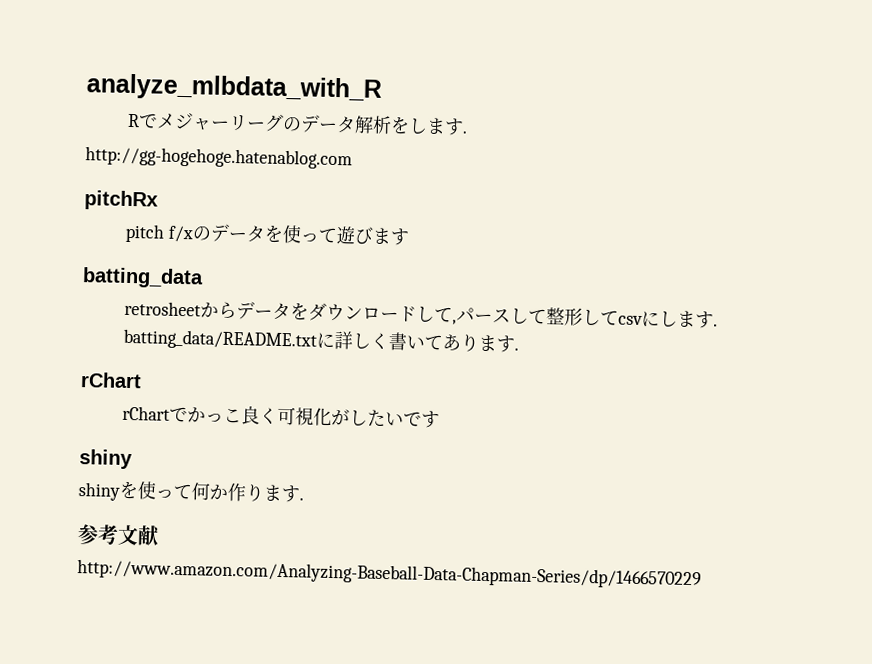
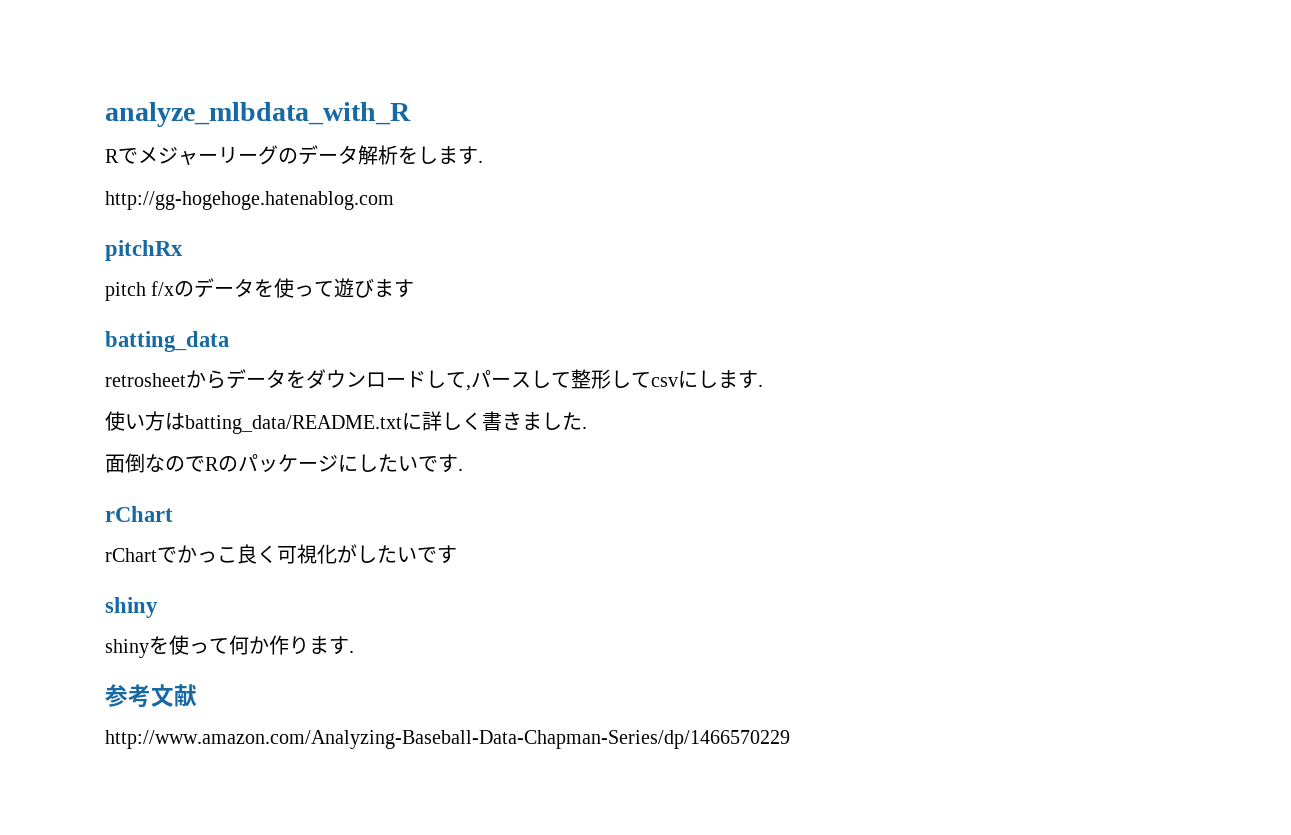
- batting_data/README.txtに詳しく書いてあります.
+ 使い方はbatting_data/README.txtに詳しく書きました.
+ 面倒なのでRのパッケージにしたいです.

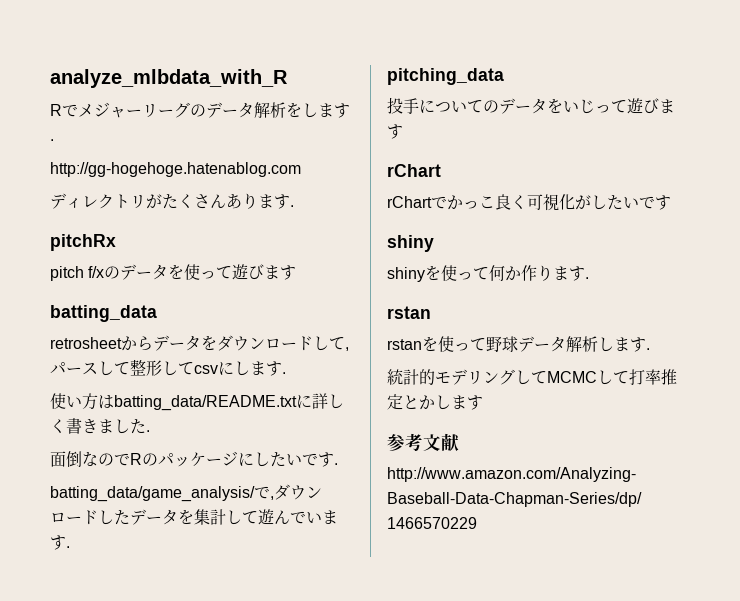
+ ディレクトリがたくさんあります.
+ batting_data/game_analysis/で,ダウンロードしたデータを集計して遊んでいます.
+ pitching_data
+ 投手についてのデータをいじって遊びます
  shinyを使って何か作ります.
+ rstan
+ rstanを使って野球データ解析します.
+ 統計的モデリングしてMCMCして打率推定とかします

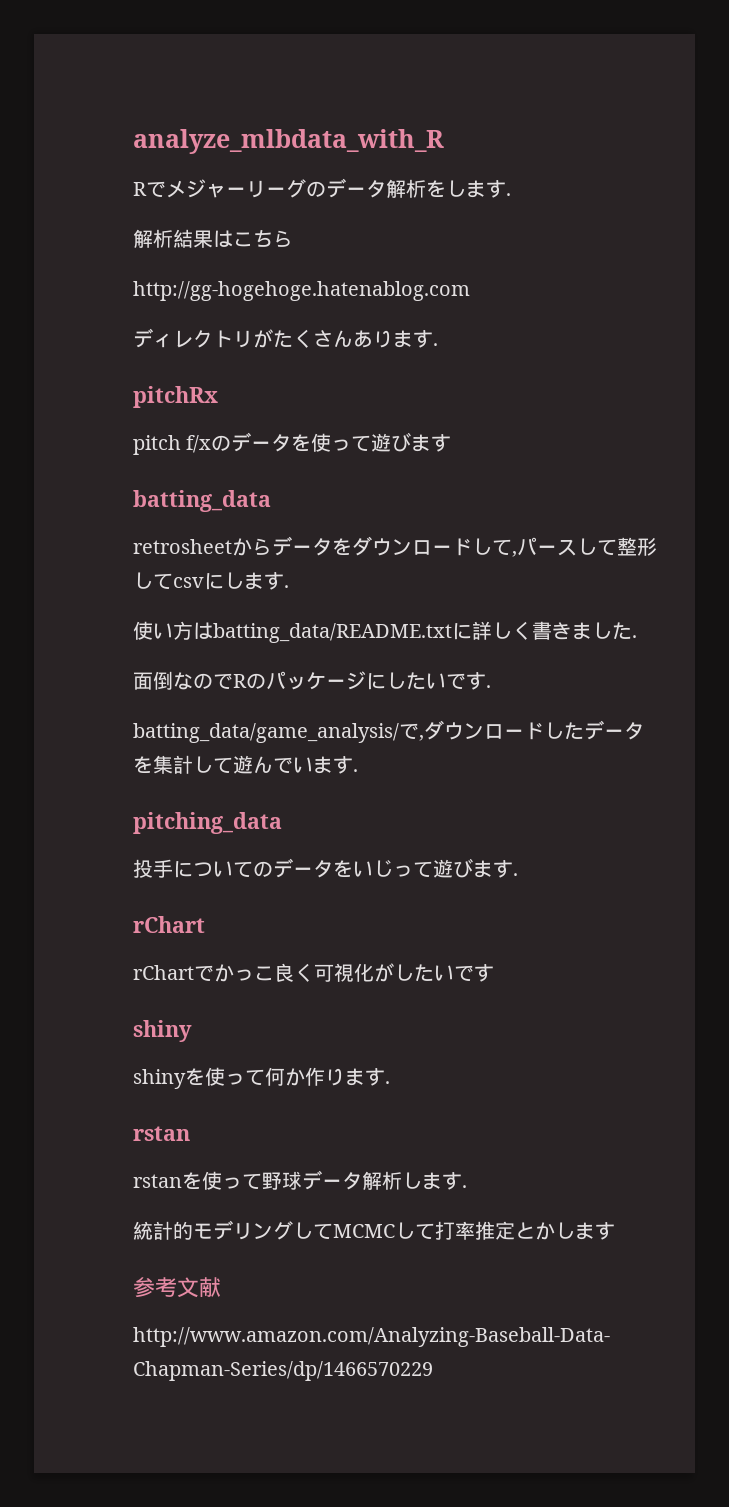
+ 解析結果はこちら
- 投手についてのデータをいじって遊びます
+ 投手についてのデータをいじって遊びます.

